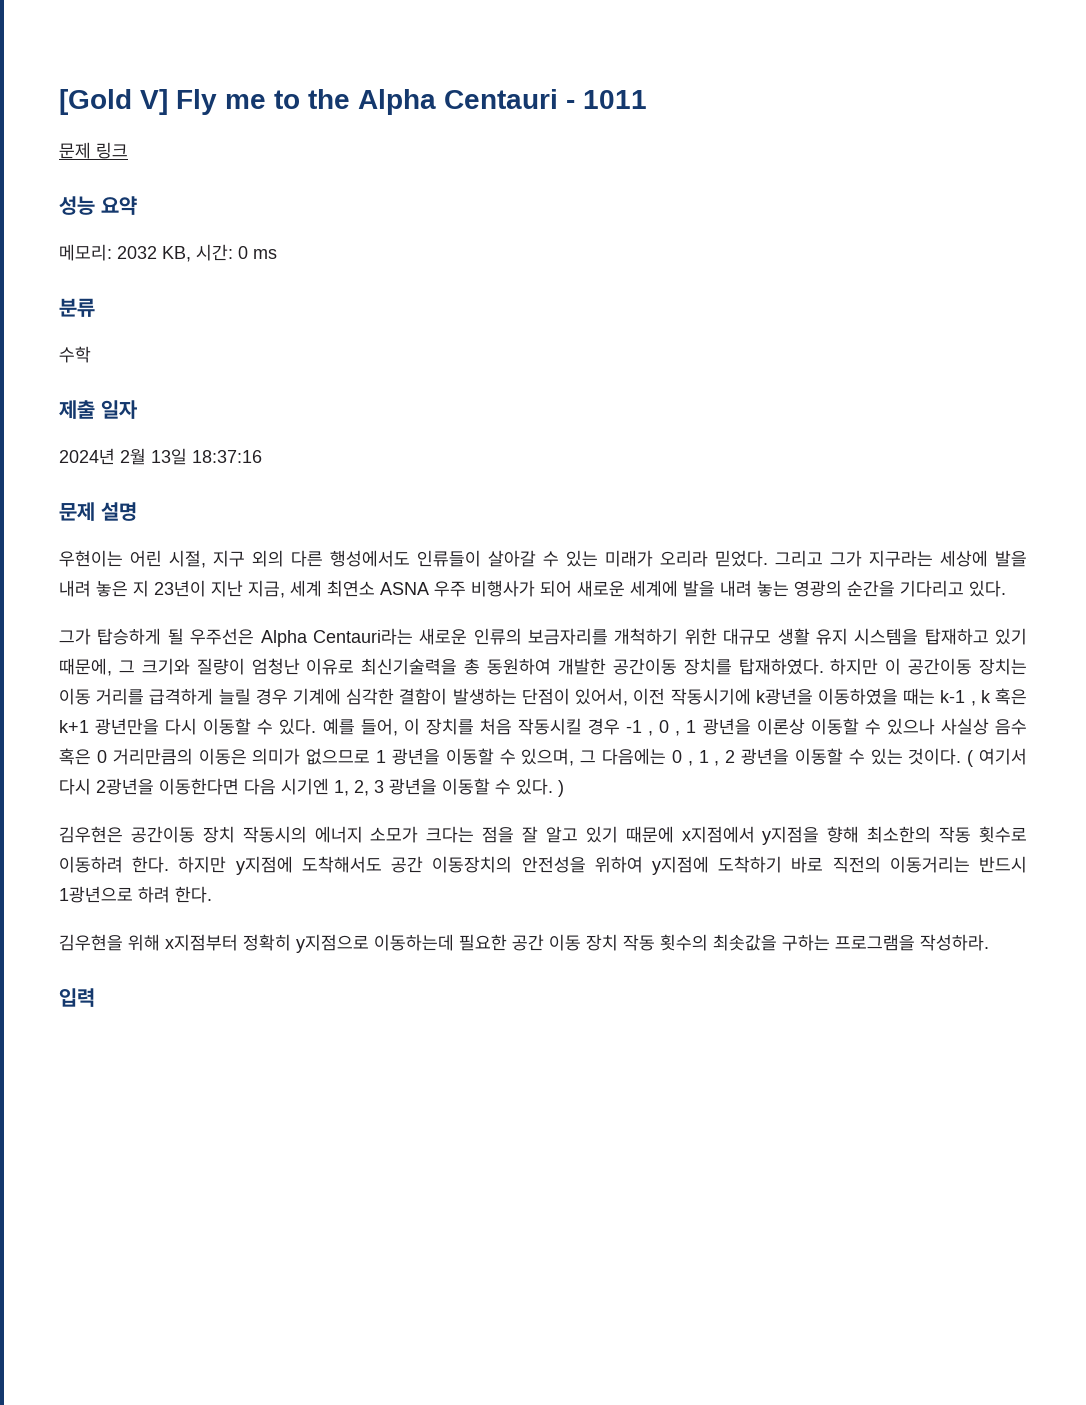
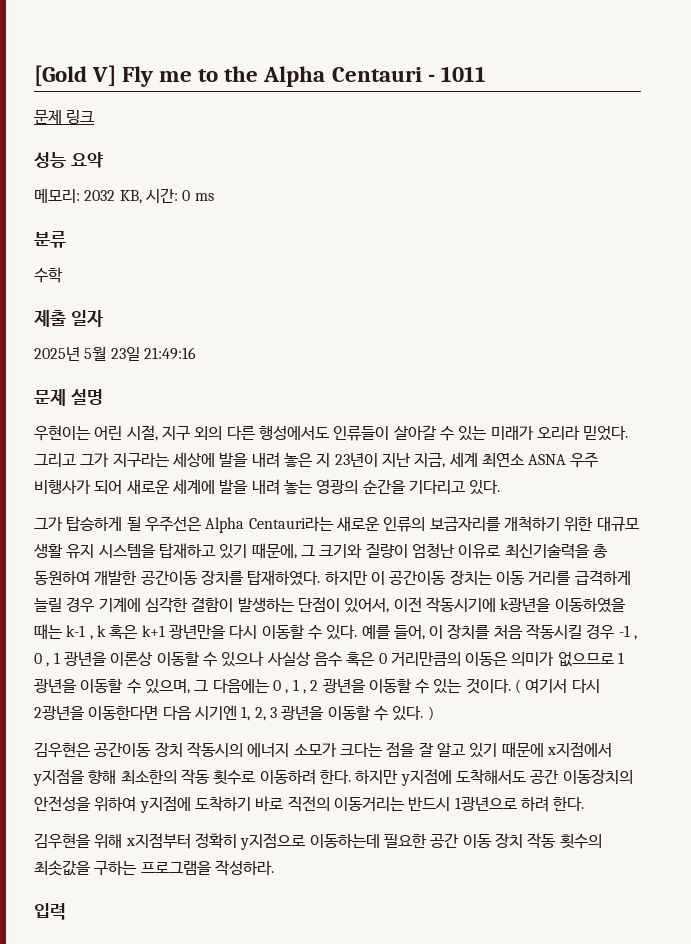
- 2024년 2월 13일 18:37:16
+ 2025년 5월 23일 21:49:16

